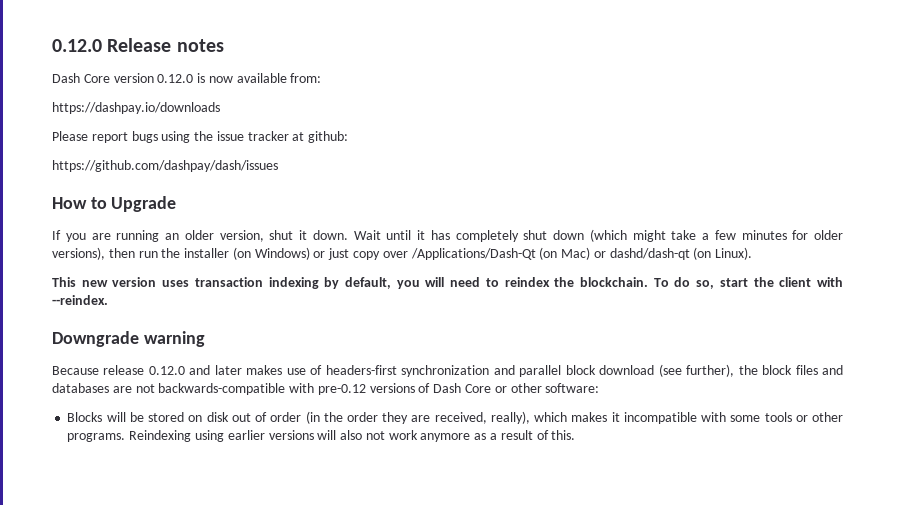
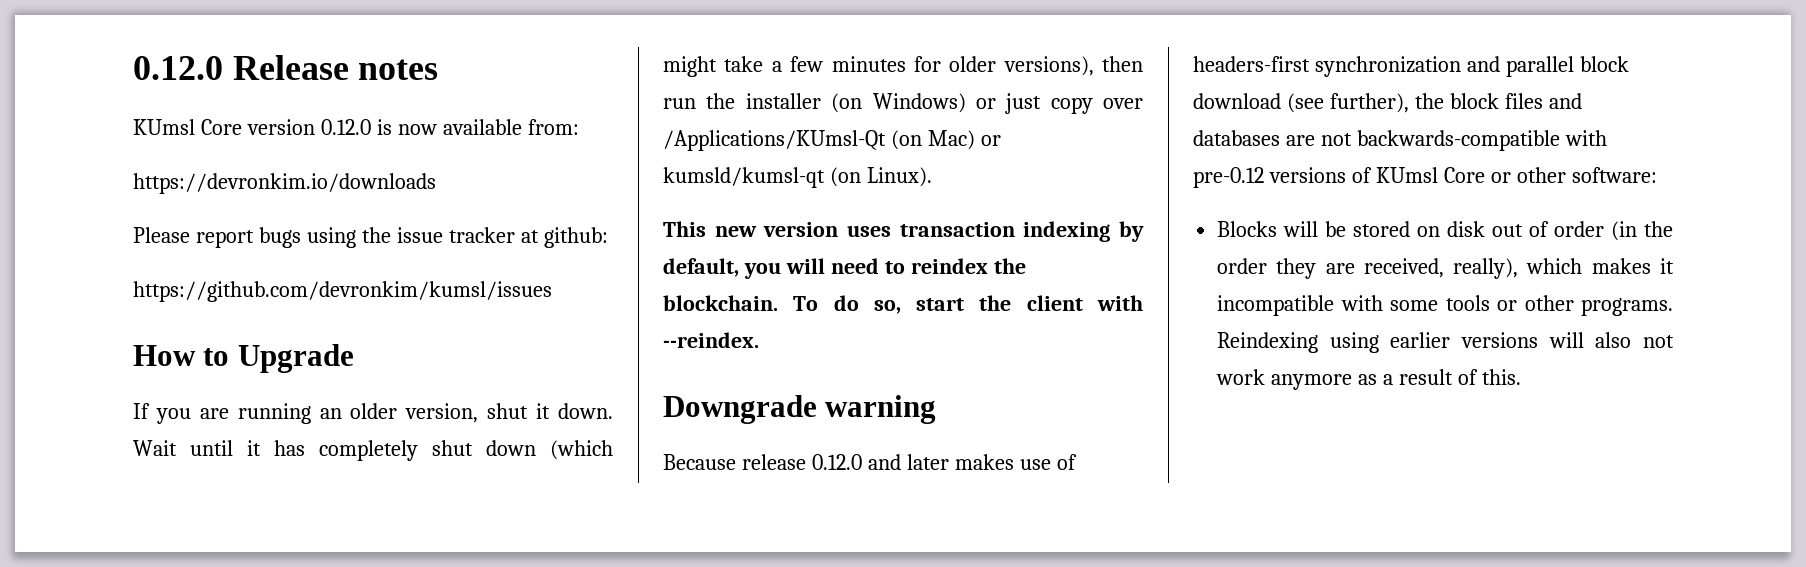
- Dash Core version 0.12.0 is now available from:
+ KUmsl Core version 0.12.0 is now available from:
- https://dashpay.io/downloads
+ https://devronkim.io/downloads
- https://github.com/dashpay/dash/issues
+ https://github.com/devronkim/kumsl/issues
- Wait until it has completely shut down (which might take a few minutes for older versions), then run the installer (on Windows) or just copy over /Applications/Dash-Qt (on Mac) or dashd/dash-qt (on Linux).
+ Wait until it has completely shut down (which might take a few minutes for older versions), then run the installer (on Windows) or just copy over /Applications/KUmsl-Qt (on Mac) or kumsld/kumsl-qt (on Linux).
- Because release 0.12.0 and later makes use of headers-first synchronization and parallel block download (see further), the block files and databases are not backwards-compatible with pre-0.12 versions of Dash Core or other software:
+ Because release 0.12.0 and later makes use of headers-first synchronization and parallel block download (see further), the block files and databases are not backwards-compatible with pre-0.12 versions of KUmsl Core or other software:

